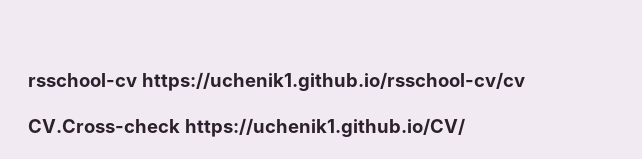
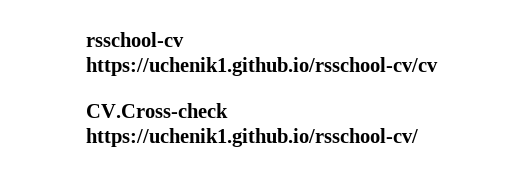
- CV.Cross-check https://uchenik1.github.io/CV/
+ CV.Cross-check https://uchenik1.github.io/rsschool-cv/

